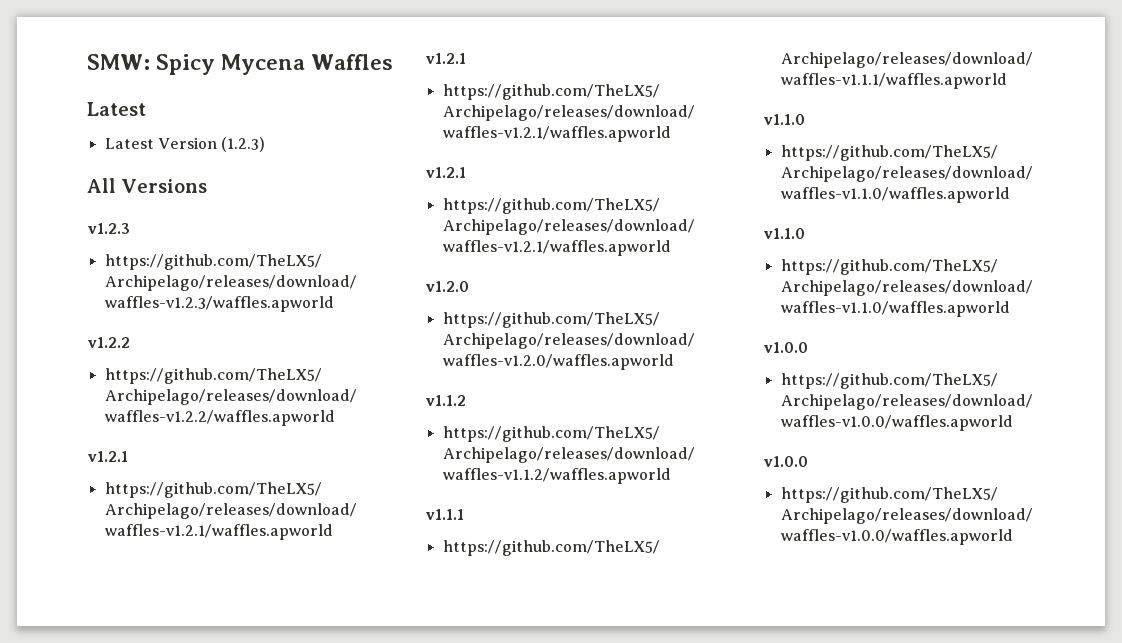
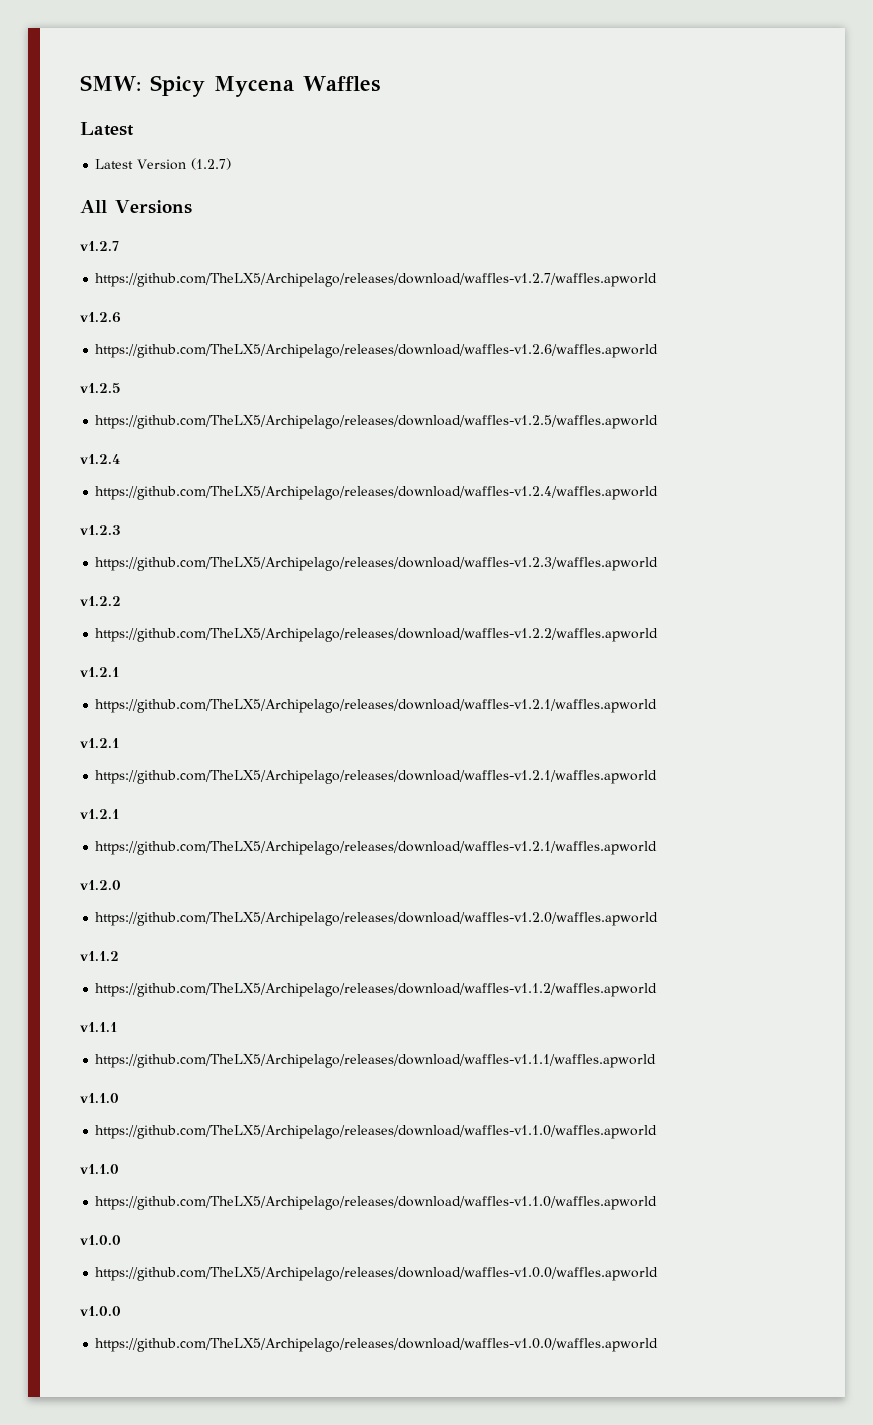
- Latest Version (1.2.3)
+ Latest Version (1.2.7)
+ v1.2.7
+ https://github.com/TheLX5/Archipelago/releases/download/waffles-v1.2.7/waffles.apworld
+ v1.2.6
+ https://github.com/TheLX5/Archipelago/releases/download/waffles-v1.2.6/waffles.apworld
+ v1.2.5
+ https://github.com/TheLX5/Archipelago/releases/download/waffles-v1.2.5/waffles.apworld
+ v1.2.4
+ https://github.com/TheLX5/Archipelago/releases/download/waffles-v1.2.4/waffles.apworld

